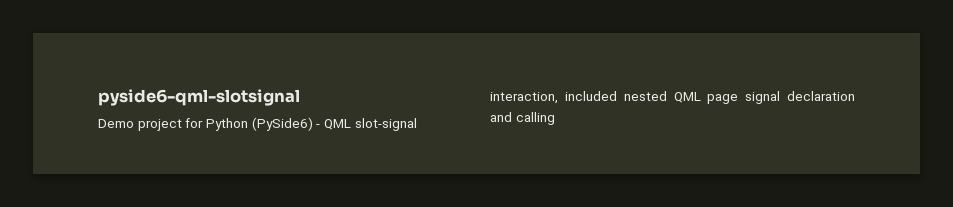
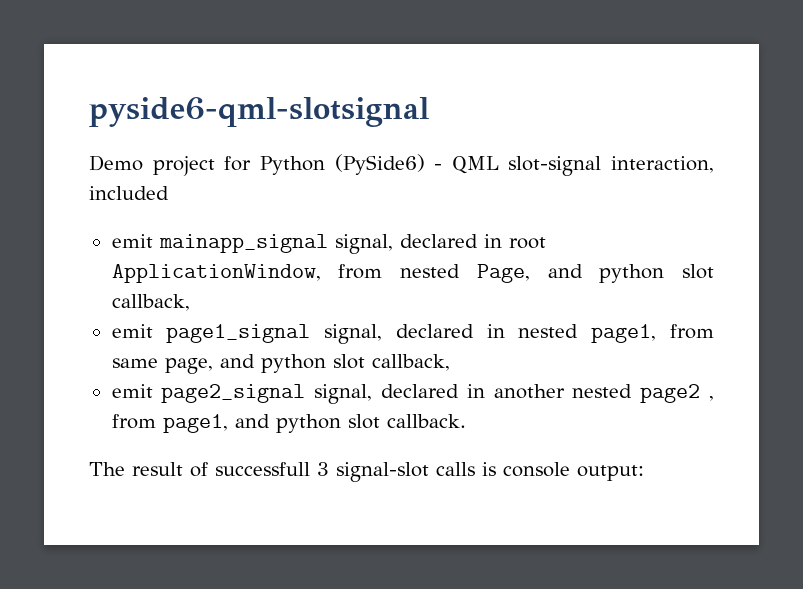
- Demo project for Python (PySide6) - QML slot-signal interaction, included nested QML page signal declaration and calling
+ Demo project for Python (PySide6) - QML slot-signal interaction, included
+ emit mainapp_signal signal, declared in root ApplicationWindow, from nested Page, and python slot callback,
+ emit page1_signal signal, declared in nested page1, from same page, and python slot callback,
+ emit page2_signal signal, declared in another nested page2 , from page1, and python slot callback.
+ The result of successfull 3 signal-slot calls is console output:

